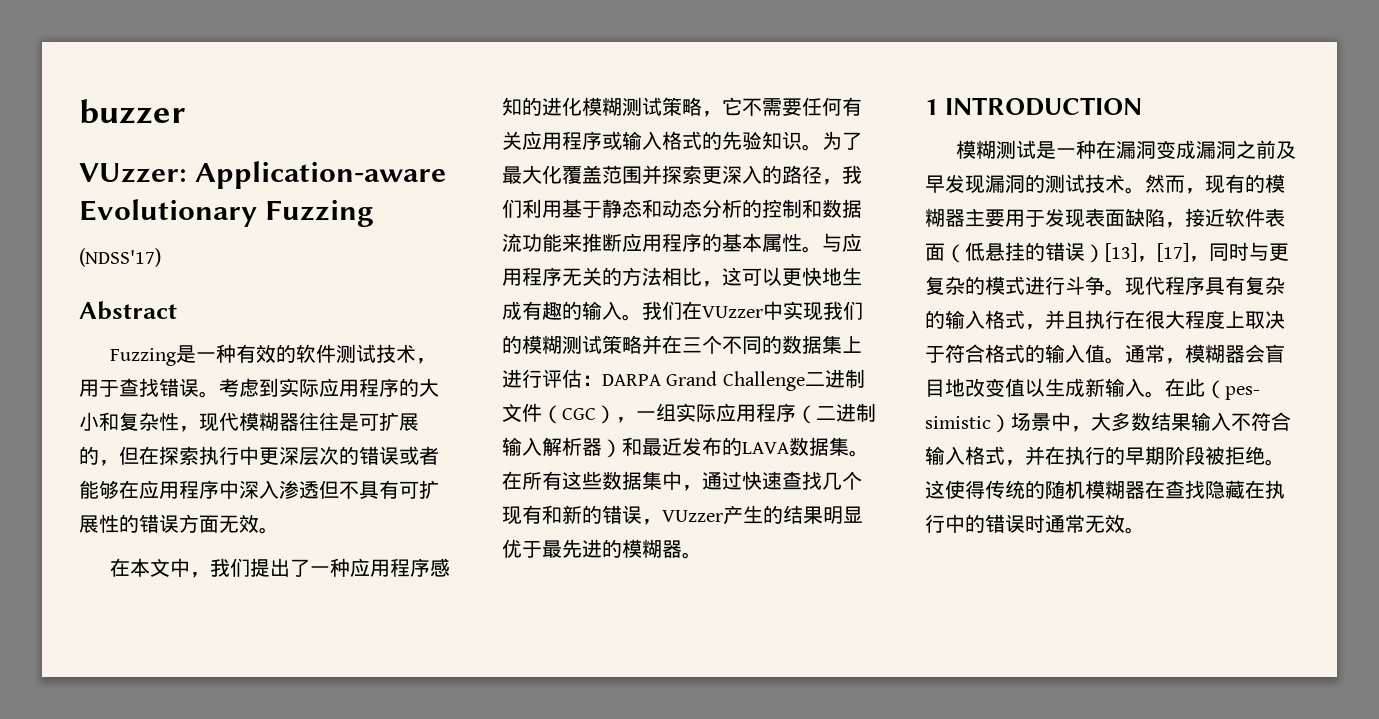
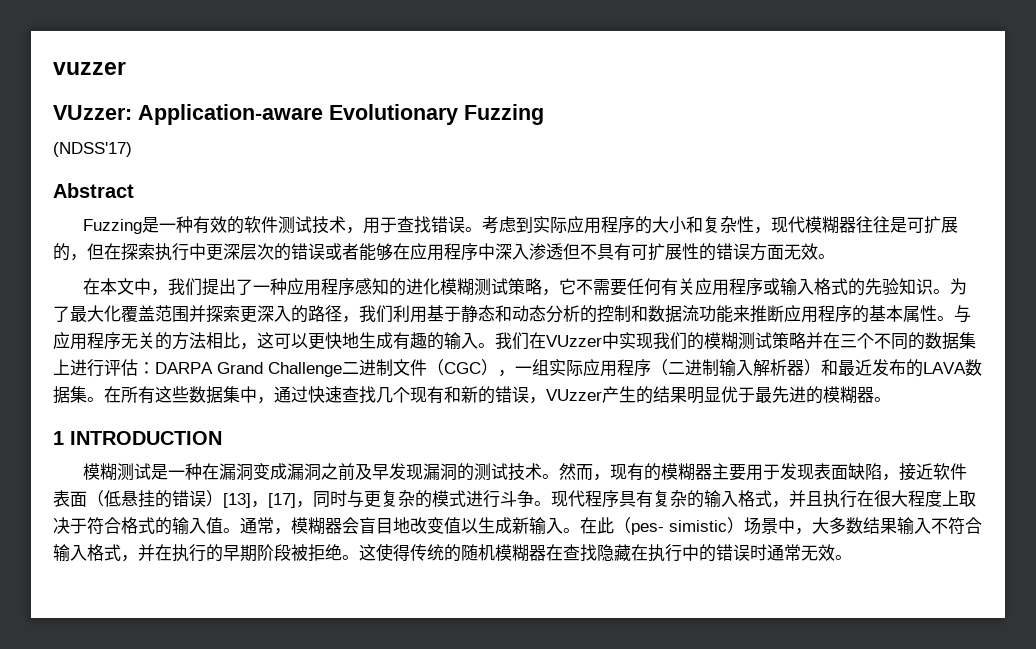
- buzzer
+ vuzzer

